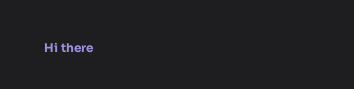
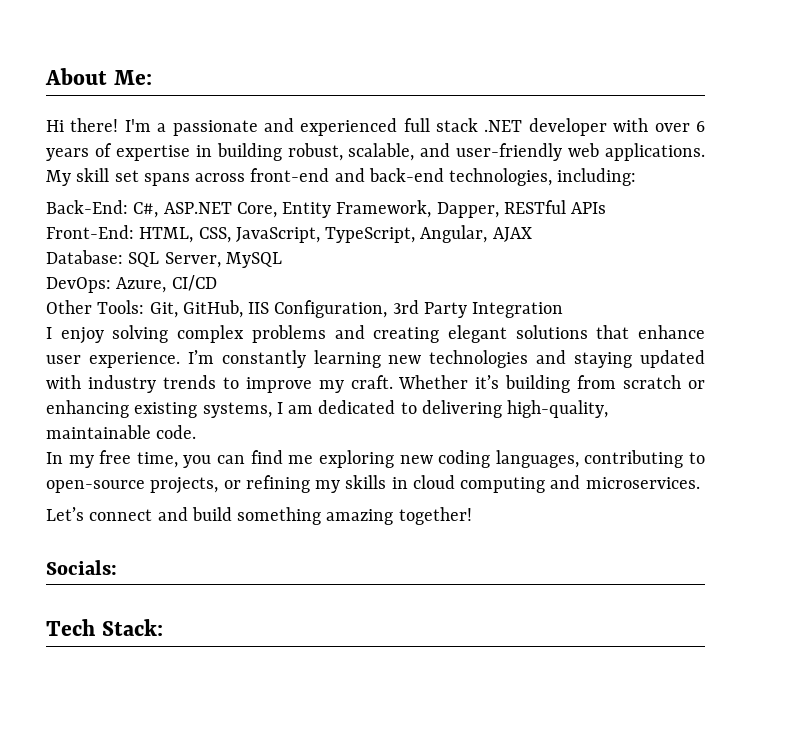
- Hi there
+ About Me:
+ Hi there! I'm a passionate and experienced full stack .NET developer with over 6 years of expertise in building robust, scalable, and user-friendly web applications. My skill set spans across front-end and back-end technologies, including:
+ Back-End: C#, ASP.NET Core, Entity Framework, Dapper, RESTful APIs
+ Front-End: HTML, CSS, JavaScript, TypeScript, Angular, AJAX
+ Database: SQL Server, MySQL
+ DevOps: Azure, CI/CD
+ Other Tools: Git, GitHub, IIS Configuration, 3rd Party Integration
+ I enjoy solving complex problems and creating elegant solutions that enhance user experience. I’m constantly learning new technologies and staying updated with industry trends to improve my craft. Whether it’s building from scratch or enhancing existing systems, I am dedicated to delivering high-quality, maintainable code.
+ In my free time, you can find me exploring new coding languages, contributing to open-source projects, or refining my skills in cloud computing and microservices.
+ Let’s connect and build something amazing together!
+ Socials:
+ Tech Stack:

